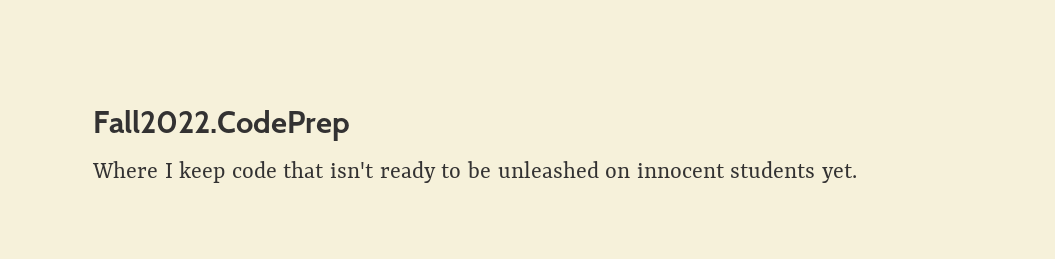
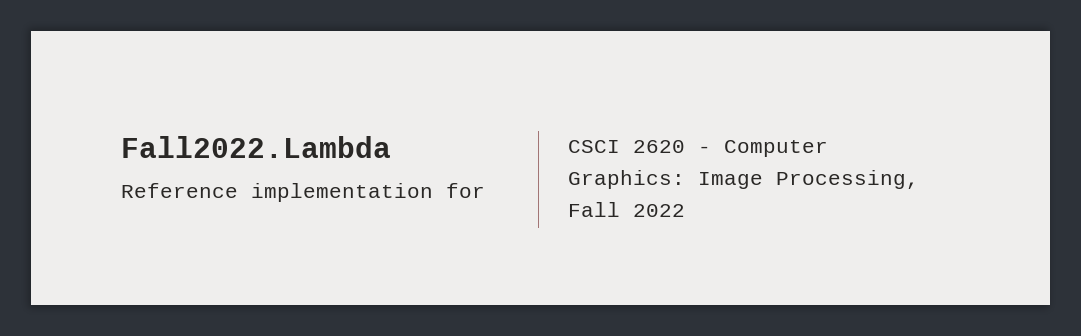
- Fall2022.CodePrep
- Where I keep code that isn't ready to be unleashed on innocent students yet.
+ Fall2022.Lambda
+ Reference implementation for CSCI 2620 - Computer Graphics: Image Processing, Fall 2022

